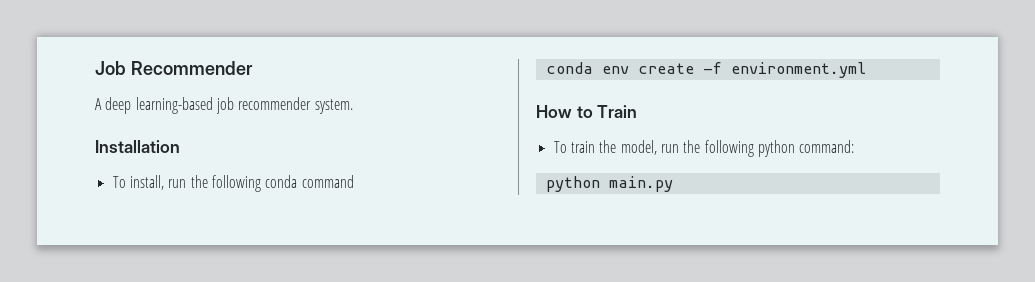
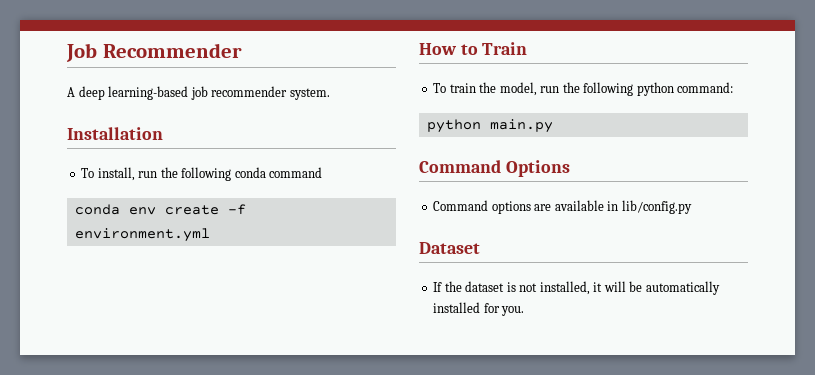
+ Command Options
+ Command options are available in lib/config.py
+ Dataset
+ If the dataset is not installed, it will be automatically installed for you.

